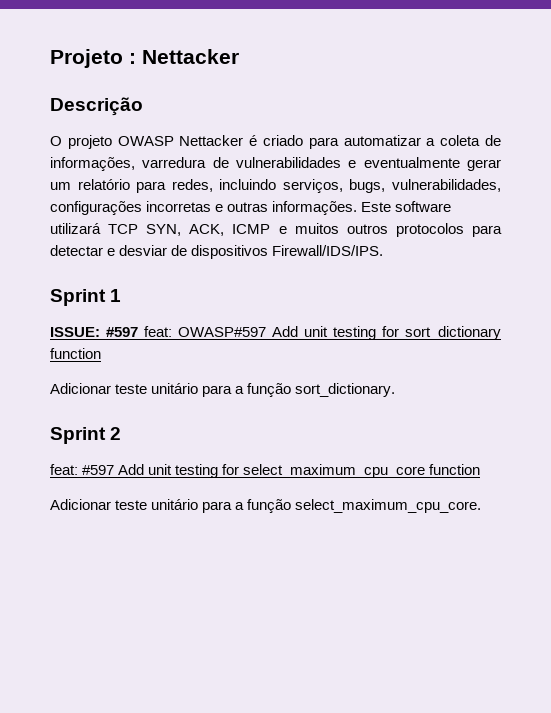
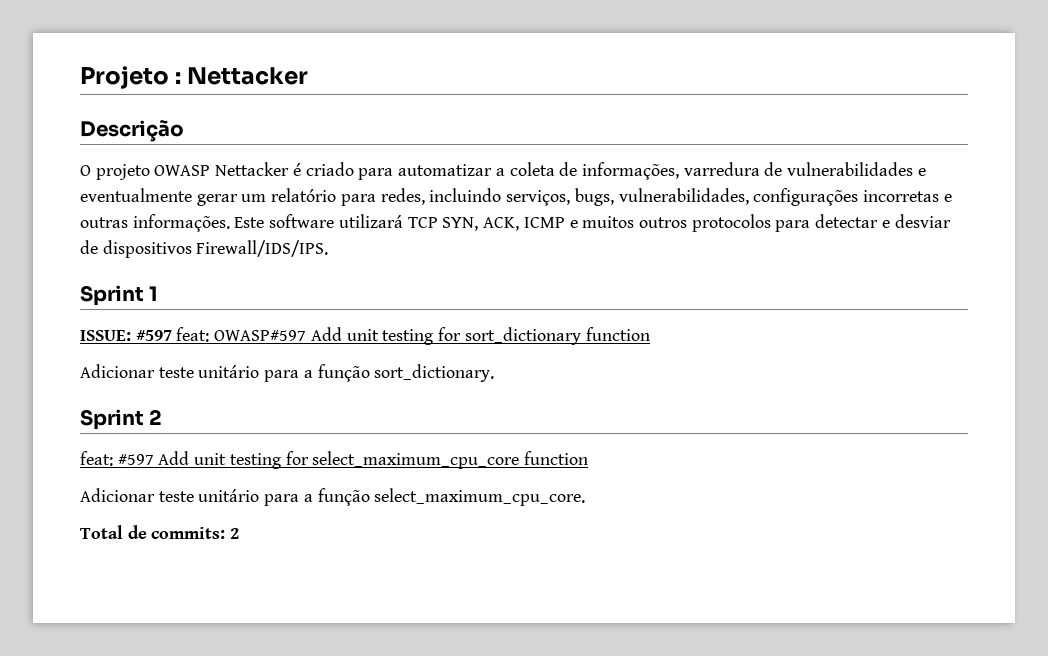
+ Total de commits: 2

